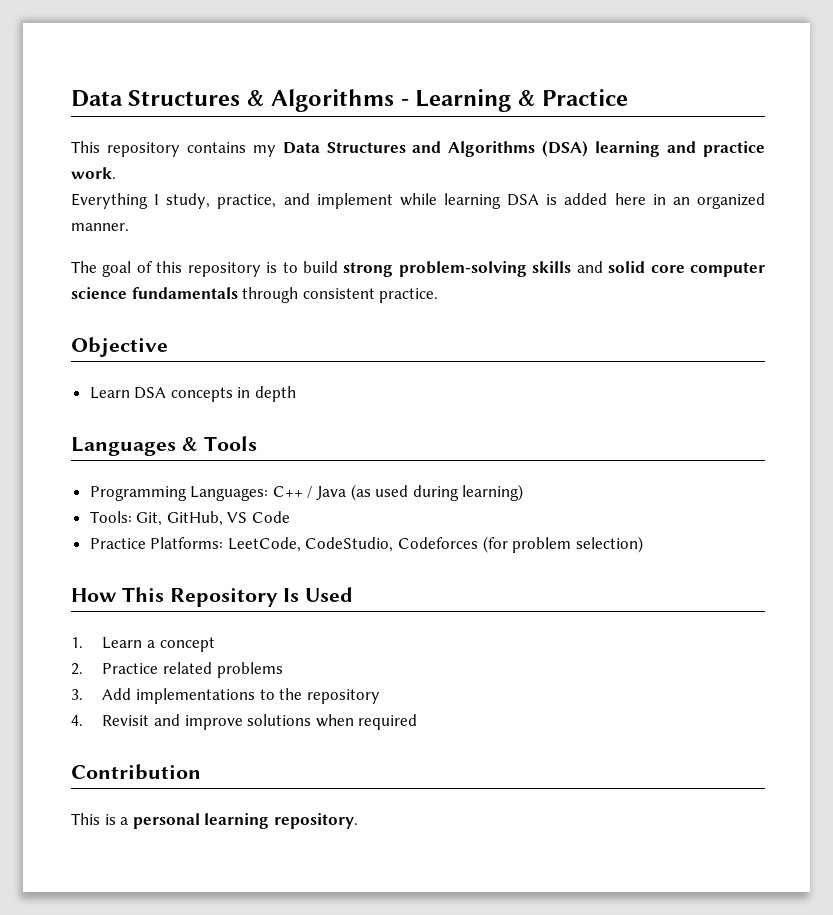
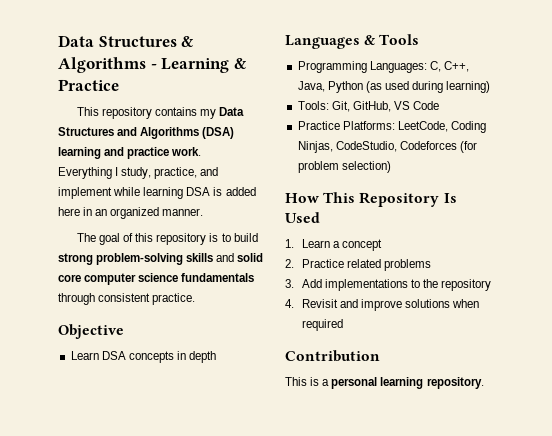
- Programming Languages: C++ / Java (as used during learning)
+ Programming Languages: C, C++, Java, Python (as used during learning)
- Practice Platforms: LeetCode, CodeStudio, Codeforces (for problem selection)
+ Practice Platforms: LeetCode, Coding Ninjas, CodeStudio, Codeforces (for problem selection)

